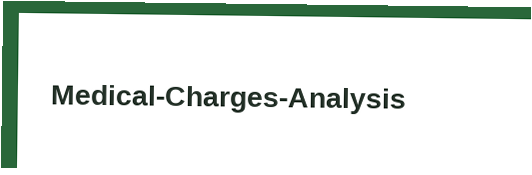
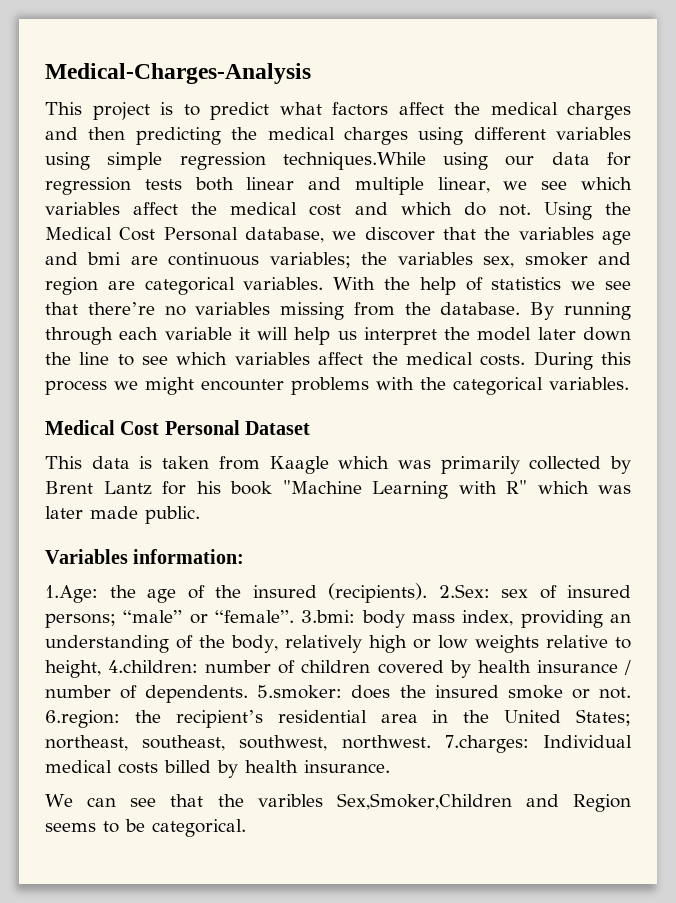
+ This project is to predict what factors affect the medical charges and then predicting the medical charges using different variables using simple regression techniques.While using our data for regression tests both linear and multiple linear, we see which variables affect the medical cost and which do not. Using the Medical Cost Personal database, we discover that the variables age and bmi are continuous variables; the variables sex, smoker and region are categorical variables. With the help of statistics we see that there’re no variables missing from the database. By running through each variable it will help us interpret the model later down the line to see which variables affect the medical costs. During this process we might encounter problems with the categorical variables.
+ Medical Cost Personal Dataset
+ This data is taken from Kaagle which was primarily collected by Brent Lantz for his book "Machine Learning with R" which was later made public.
+ Variables information:
+ 1.Age: the age of the insured (recipients). 2.Sex: sex of insured persons; “male” or “female”. 3.bmi: body mass index, providing an understanding of the body, relatively high or low weights relative to height, 4.children: number of children covered by health insurance / number of dependents. 5.smoker: does the insured smoke or not. 6.region: the recipient’s residential area in the United States; northeast, southeast, southwest, northwest. 7.charges: Individual medical costs billed by health insurance.
+ We can see that the varibles Sex,Smoker,Children and Region seems to be categorical.

